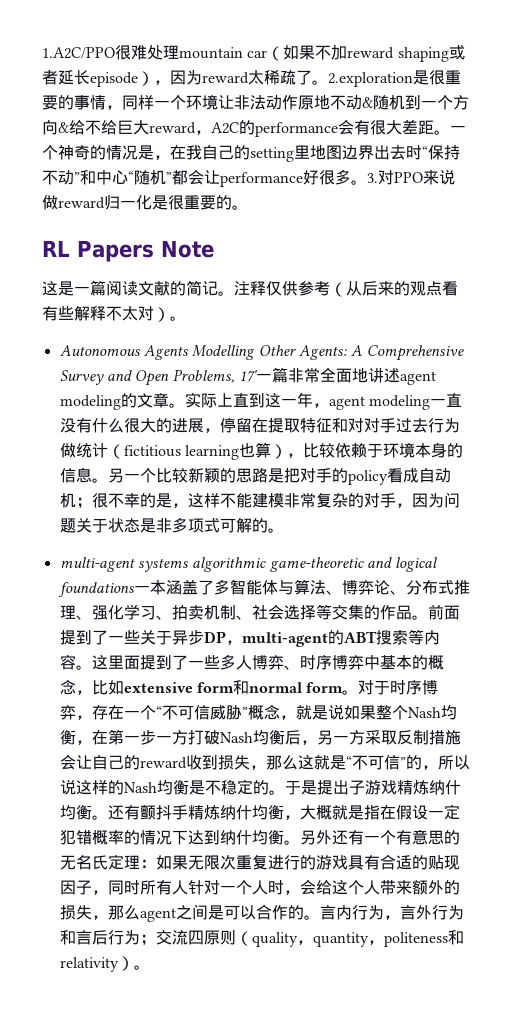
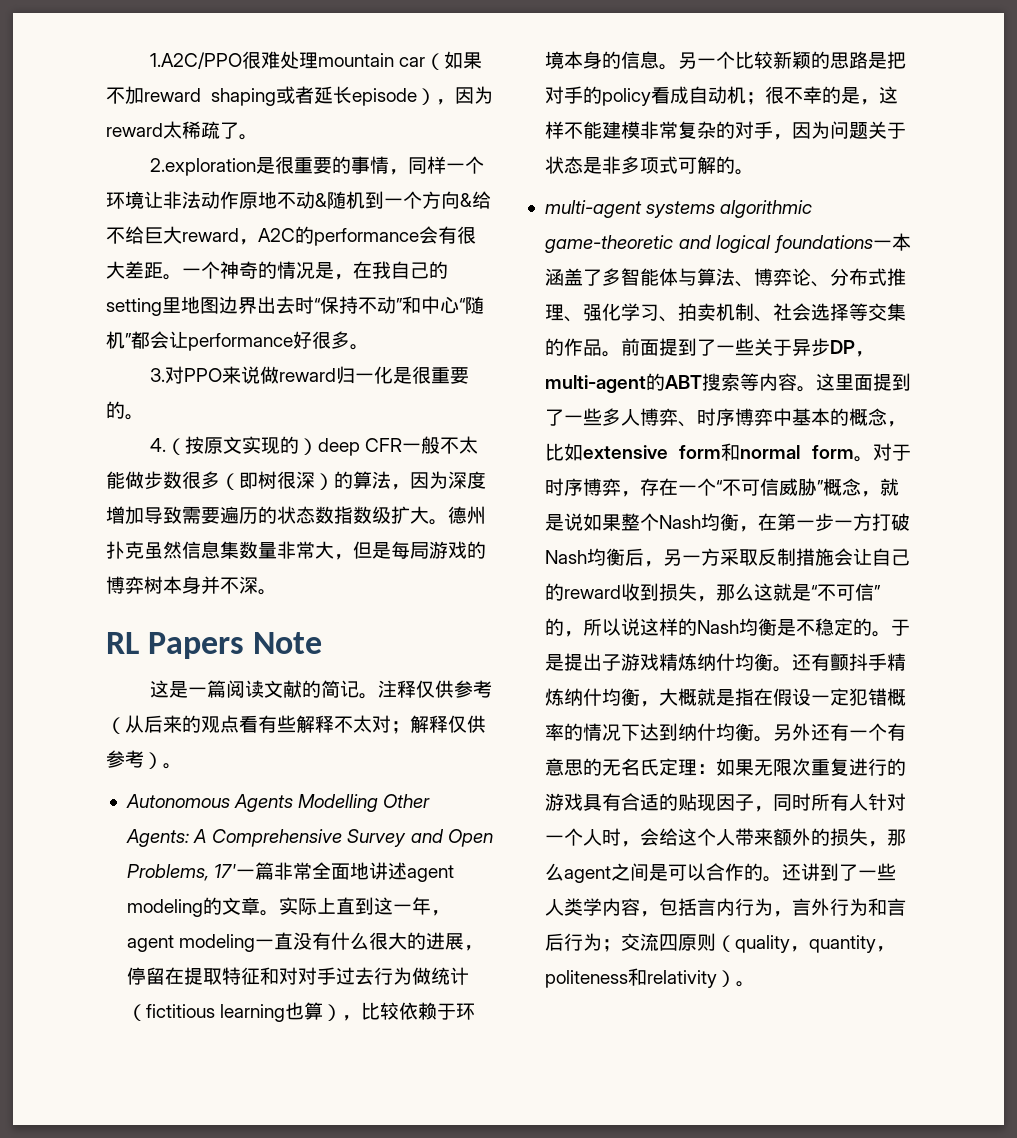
- 1.A2C/PPO很难处理mountain car（如果不加reward shaping或者延长episode），因为reward太稀疏了。2.exploration是很重要的事情，同样一个环境让非法动作原地不动&随机到一个方向&给不给巨大reward，A2C的performance会有很大差距。
+ 1.A2C/PPO很难处理mountain car（如果不加reward shaping或者延长episode），因为reward太稀疏了。
+ 2.exploration是很重要的事情，同样一个环境让非法动作原地不动&随机到一个方向&给不给巨大reward，A2C的performance会有很大差距。
- 一个神奇的情况是，在我自己的setting里地图边界出去时“保持不动”和中心“随机”都会让performance好很多。3.对PPO来说做reward归一化是很重要的。
+ 一个神奇的情况是，在我自己的setting里地图边界出去时“保持不动”和中心“随机”都会让performance好很多。
+ 3.对PPO来说做reward归一化是很重要的。
+ 4.（按原文实现的）deep CFR一般不太能做步数很多（即树很深）的算法，因为深度增加导致需要遍历的状态数指数级扩大。德州扑克虽然信息集数量非常大，但是每局游戏的博弈树本身并不深。
- 注释仅供参考（从后来的观点看有些解释不太对）。
+ 注释仅供参考（从后来的观点看有些解释不太对；解释仅供参考）。
- 言内行为，言外行为和言后行为；交流四原则（quality，quantity，politeness和relativity）。
+ 还讲到了一些人类学内容，包括言内行为，言外行为和言后行为；交流四原则（quality，quantity，politeness和relativity）。

